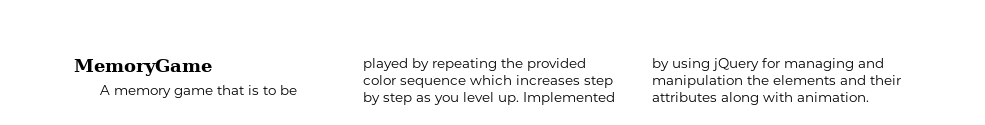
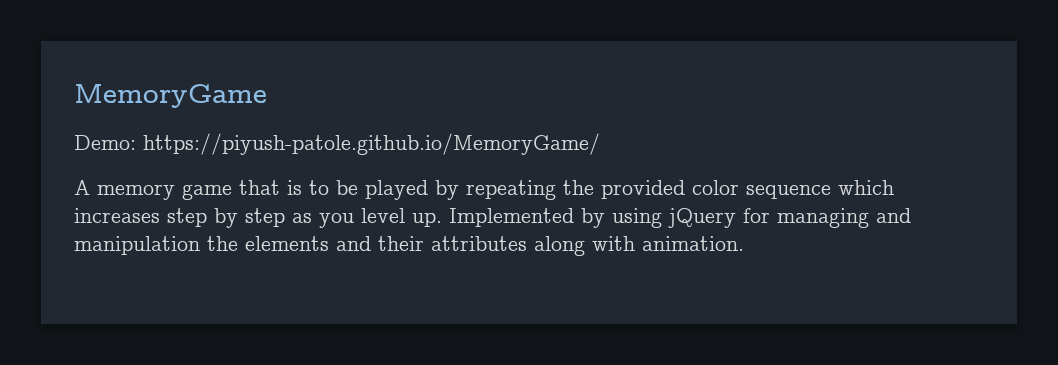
+ Demo: https://piyush-patole.github.io/MemoryGame/

